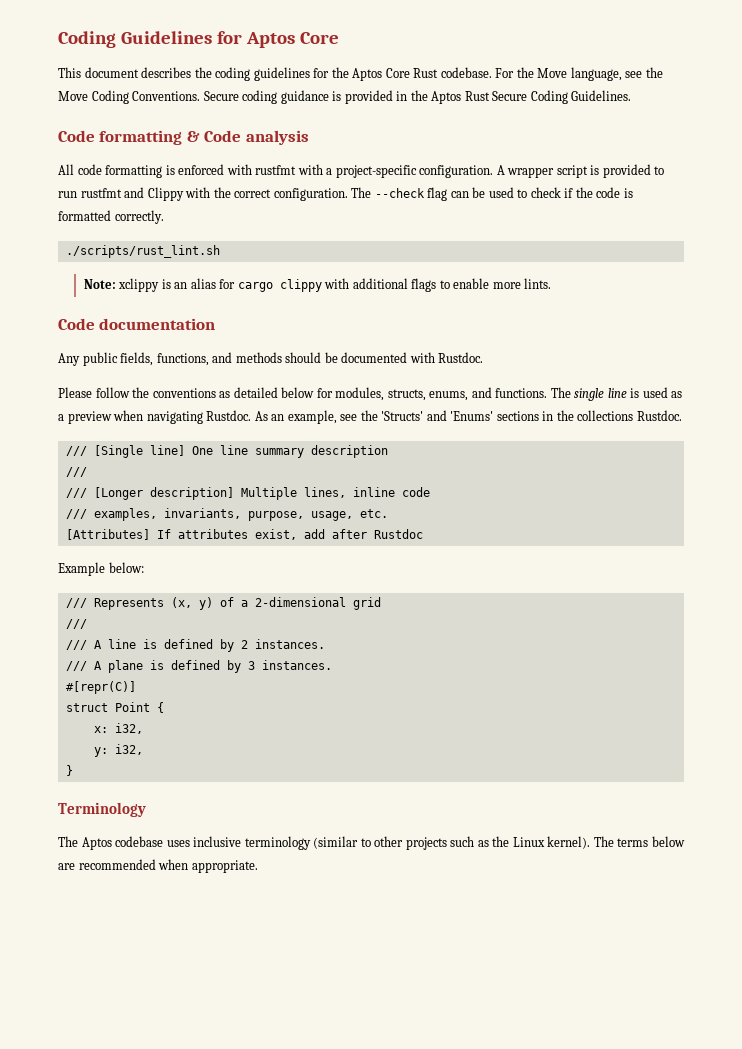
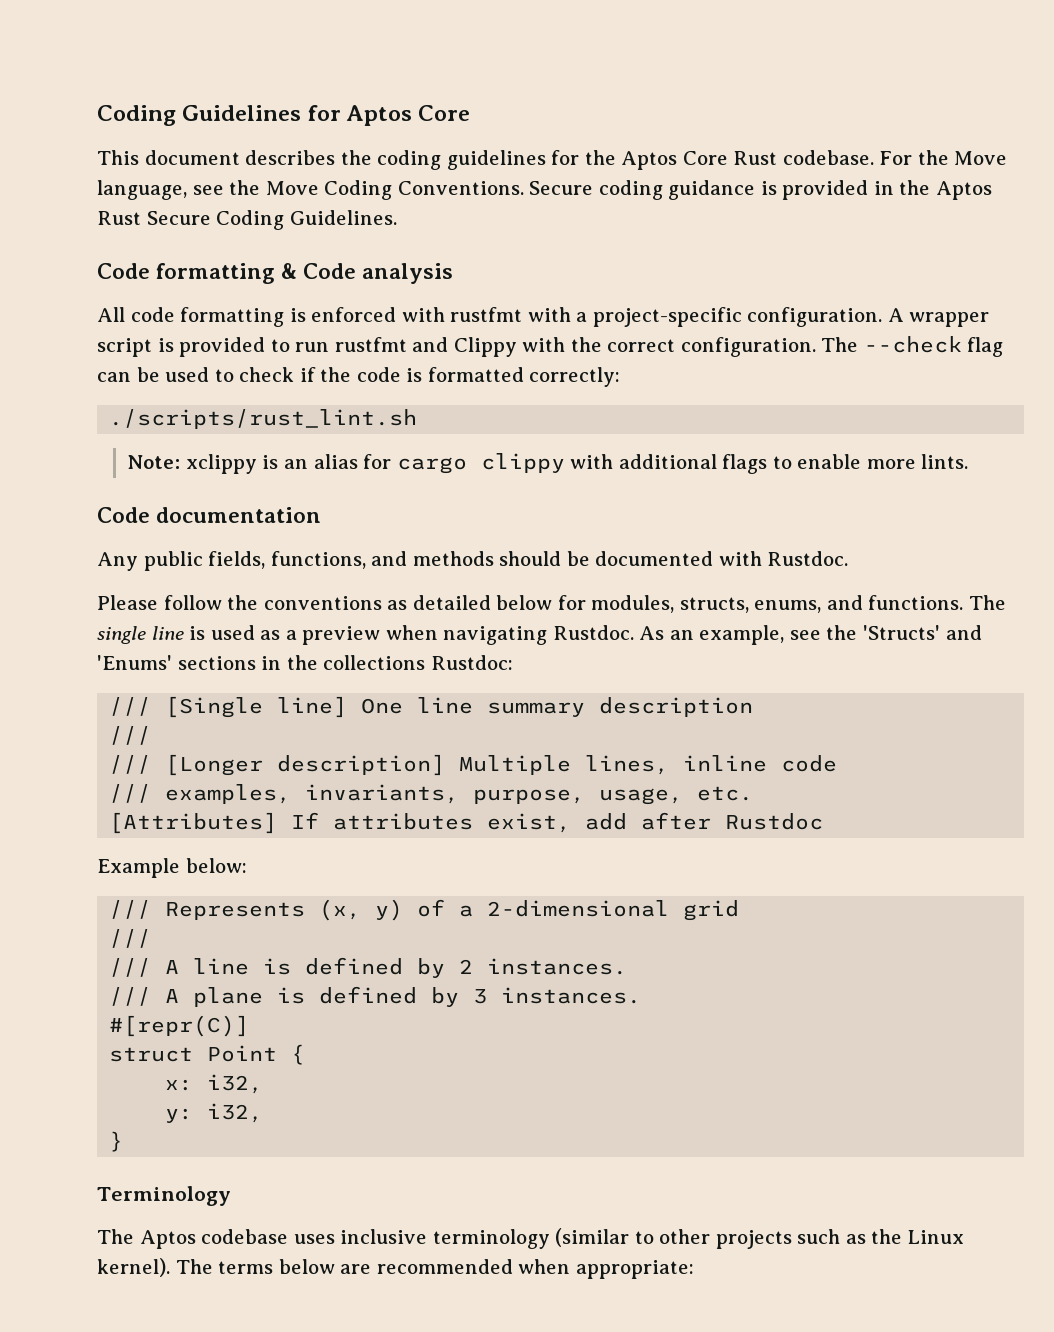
- The --check flag can be used to check if the code is formatted correctly.
+ The --check flag can be used to check if the code is formatted correctly:
- As an example, see the 'Structs' and 'Enums' sections in the collections Rustdoc.
+ As an example, see the 'Structs' and 'Enums' sections in the collections Rustdoc:
- The terms below are recommended when appropriate.
+ The terms below are recommended when appropriate:

